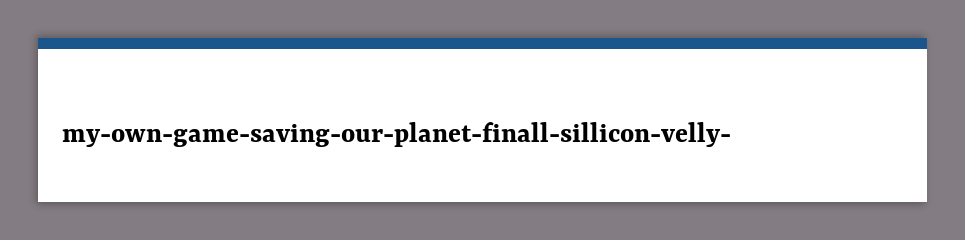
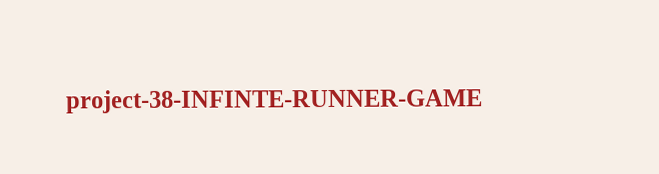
- my-own-game-saving-our-planet-finall-sillicon-velly-
+ project-38-INFINTE-RUNNER-GAME

